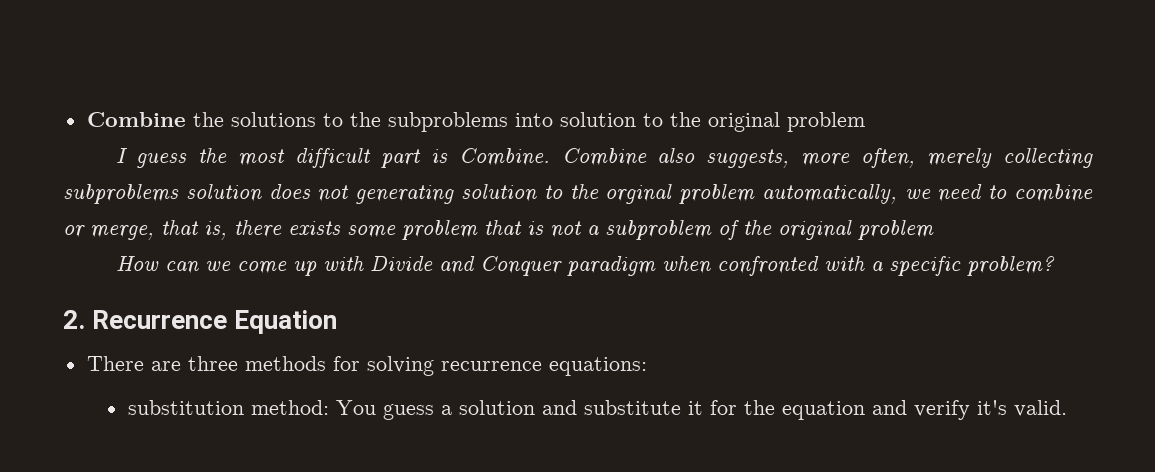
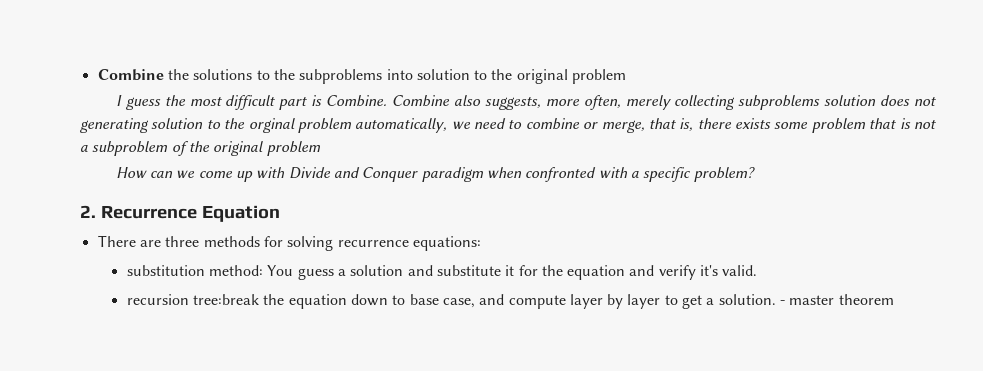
+ recursion tree:break the equation down to base case, and compute layer by layer to get a solution. - master theorem

